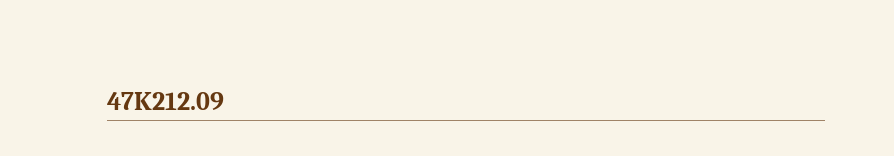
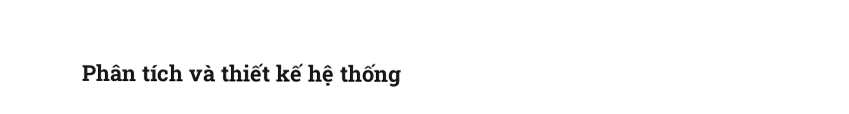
- 47K212.09
+ Phân tích và thiết kế hệ thống

